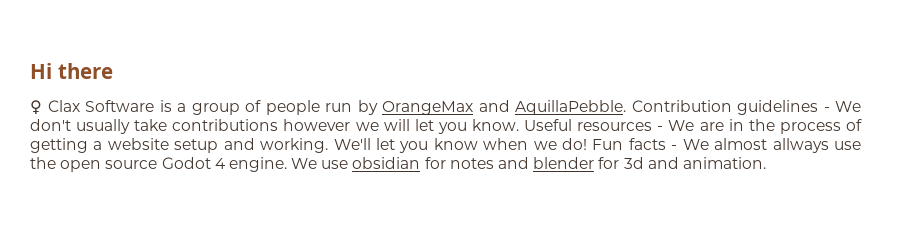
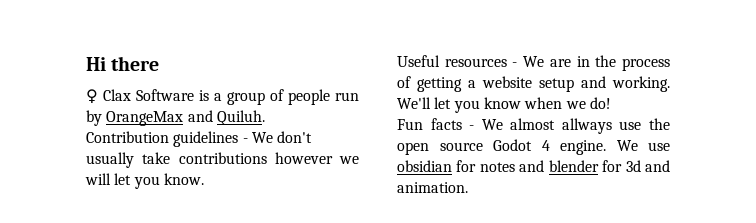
- ♀ Clax Software is a group of people run by OrangeMax and AquillaPebble. Contribution guidelines - We don't usually take contributions however we will let you know. Useful resources - We are in the process of getting a website setup and working.
+ ♀ Clax Software is a group of people run by OrangeMax and Quiluh.
+ Contribution guidelines - We don't usually take contributions however we will let you know.
+ Useful resources - We are in the process of getting a website setup and working.
- We'll let you know when we do! Fun facts - We almost allways use the open source Godot 4 engine.
+ We'll let you know when we do!
+ Fun facts - We almost allways use the open source Godot 4 engine.

